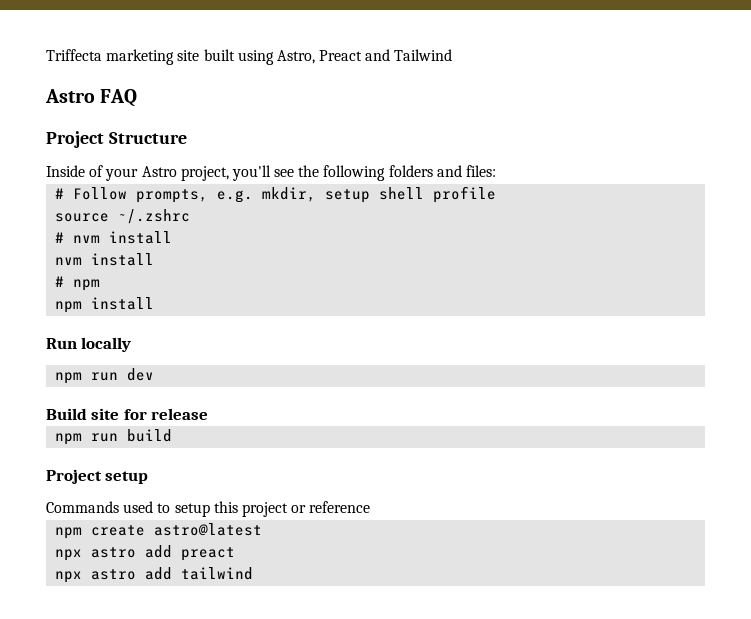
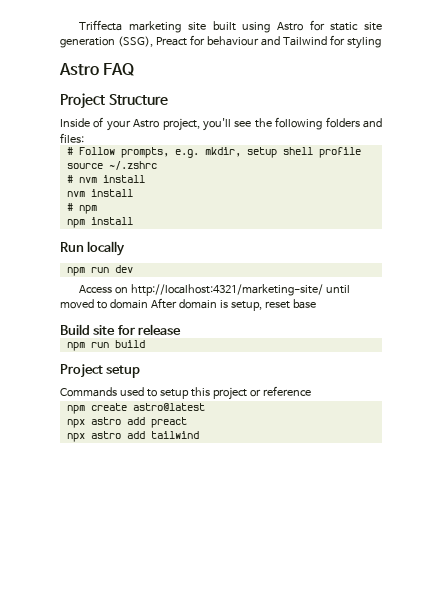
- Triffecta marketing site built using Astro, Preact and Tailwind
+ Triffecta marketing site built using Astro for static site generation (SSG), Preact for behaviour and Tailwind for styling
+ Access on http://localhost:4321/marketing-site/ until moved to domain After domain is setup, reset base

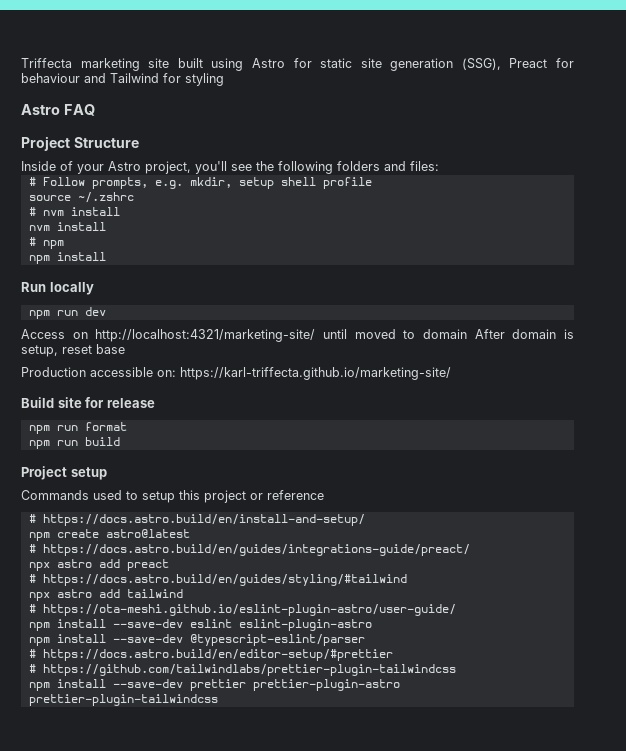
+ Production accessible on: https://karl-triffecta.github.io/marketing-site/
+ npm run format
+ # https://docs.astro.build/en/install-and-setup/
+ # https://docs.astro.build/en/guides/integrations-guide/preact/
+ # https://docs.astro.build/en/guides/styling/#tailwind
+ # https://ota-meshi.github.io/eslint-plugin-astro/user-guide/
+ npm install --save-dev eslint eslint-plugin-astro
+ npm install --save-dev @typescript-eslint/parser
+ # https://docs.astro.build/en/editor-setup/#prettier
+ # https://github.com/tailwindlabs/prettier-plugin-tailwindcss
+ npm install --save-dev prettier prettier-plugin-astro prettier-plugin-tailwindcss

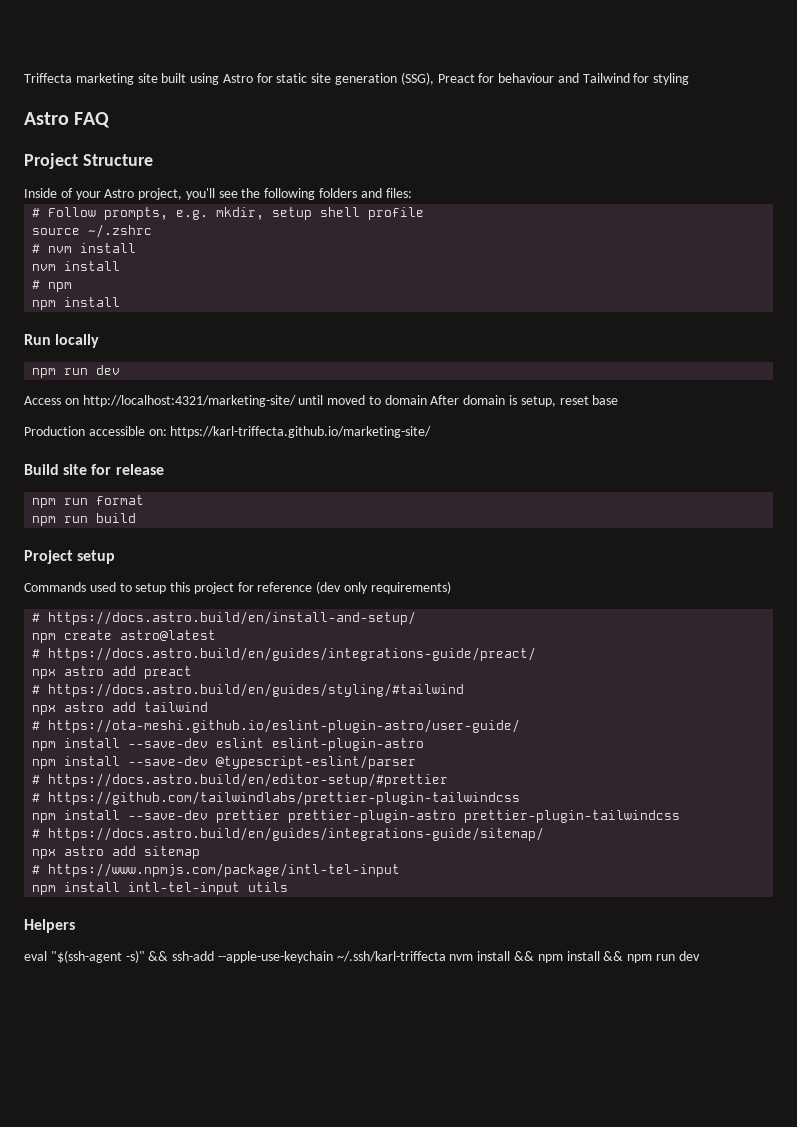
- Commands used to setup this project or reference
+ Commands used to setup this project for reference (dev only requirements)
+ # https://docs.astro.build/en/guides/integrations-guide/sitemap/
+ npx astro add sitemap
+ # https://www.npmjs.com/package/intl-tel-input
+ npm install intl-tel-input utils
+ Helpers
+ eval "$(ssh-agent -s)" && ssh-add --apple-use-keychain ~/.ssh/karl-triffecta nvm install && npm install && npm run dev

